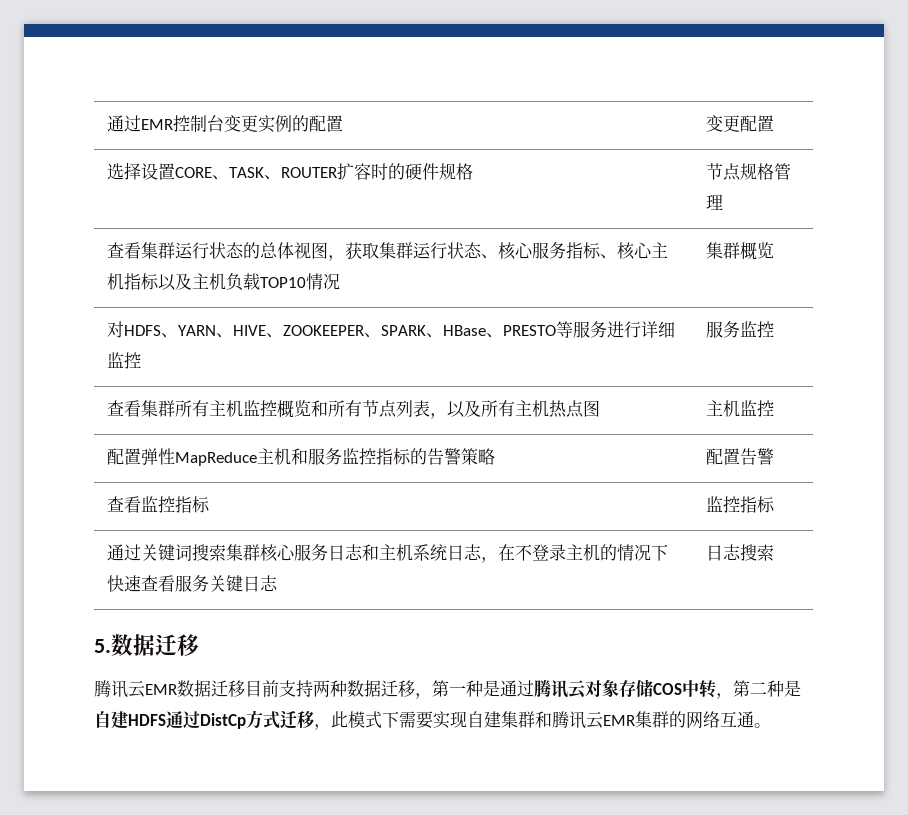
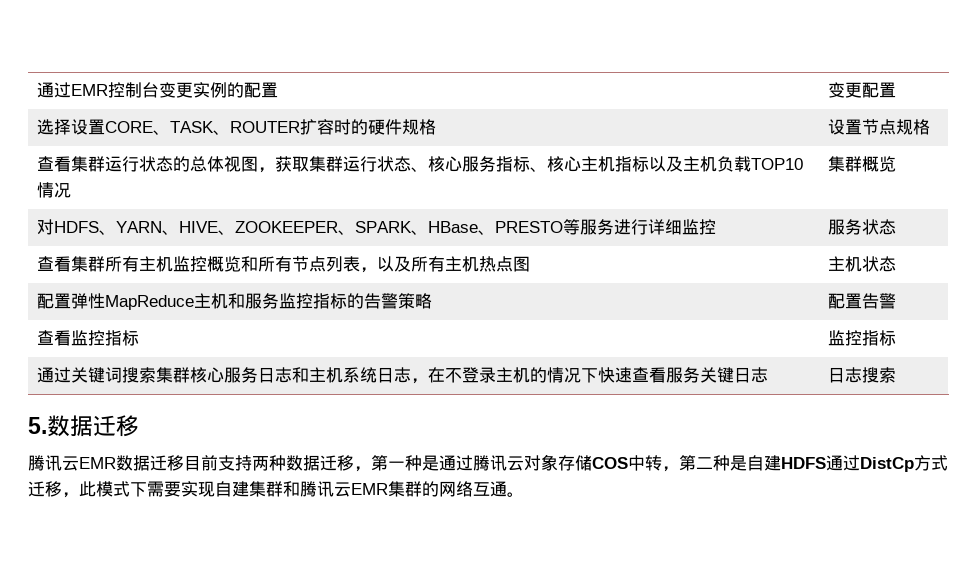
- 选择设置CORE、TASK、ROUTER扩容时的硬件规格 | 节点规格管理
+ 选择设置CORE、TASK、ROUTER扩容时的硬件规格 | 设置节点规格
- 对HDFS、YARN、HIVE、ZOOKEEPER、SPARK、HBase、PRESTO等服务进行详细监控 | 服务监控
+ 对HDFS、YARN、HIVE、ZOOKEEPER、SPARK、HBase、PRESTO等服务进行详细监控 | 服务状态
- 查看集群所有主机监控概览和所有节点列表，以及所有主机热点图 | 主机监控
+ 查看集群所有主机监控概览和所有节点列表，以及所有主机热点图 | 主机状态

